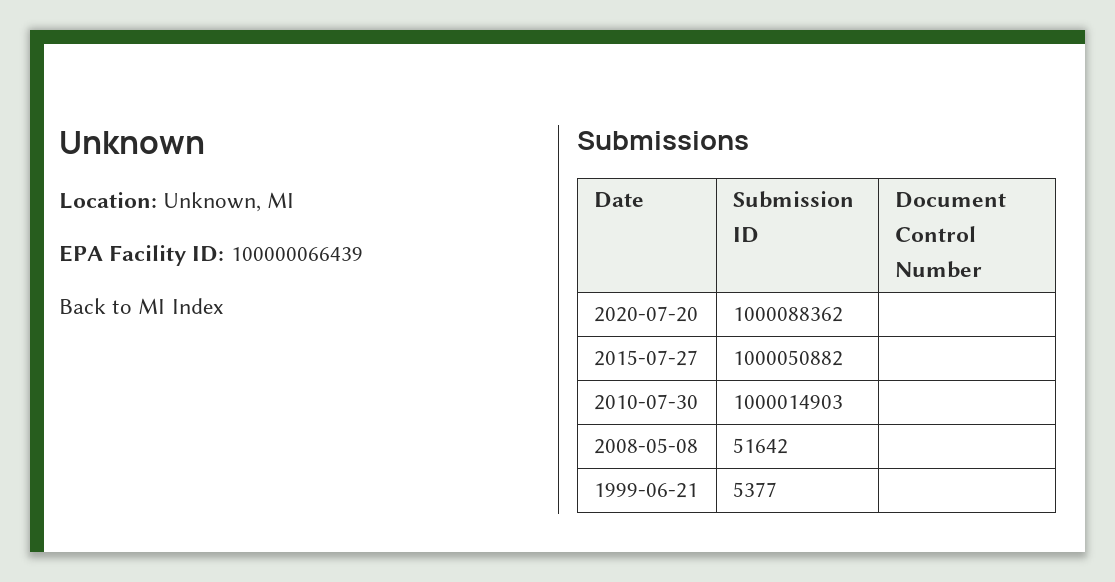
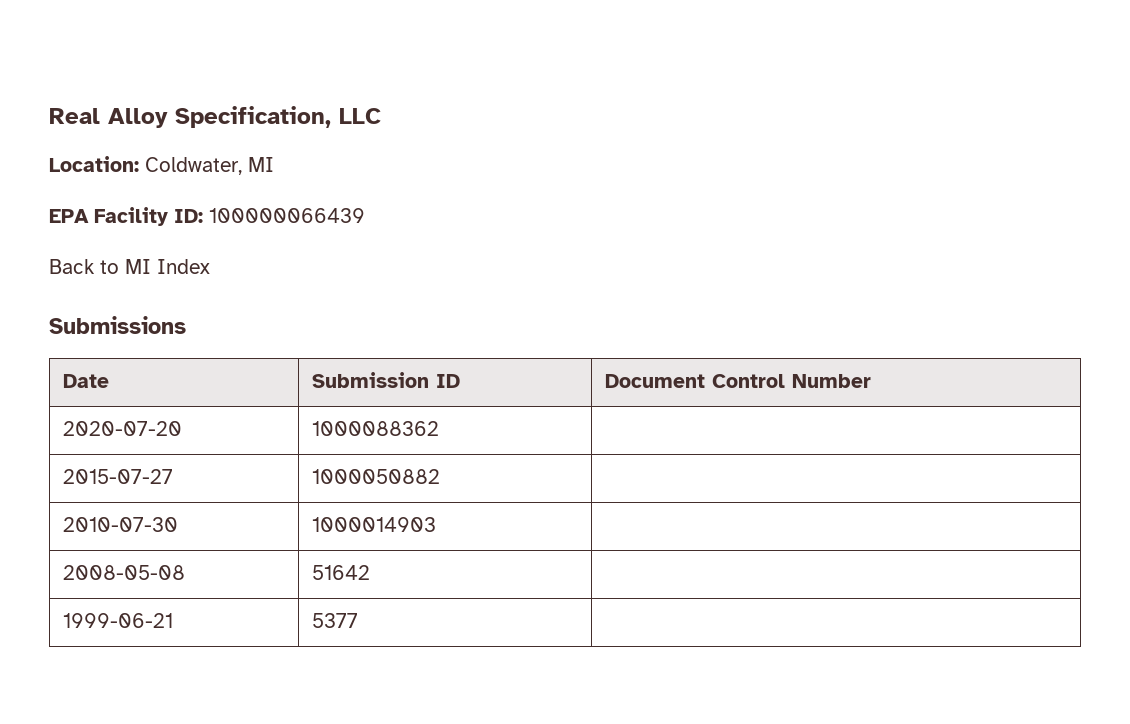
- Unknown
+ Real Alloy Specification, LLC
- Location: Unknown, MI
+ Location: Coldwater, MI

